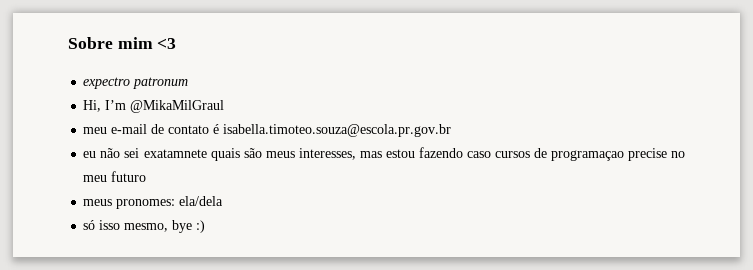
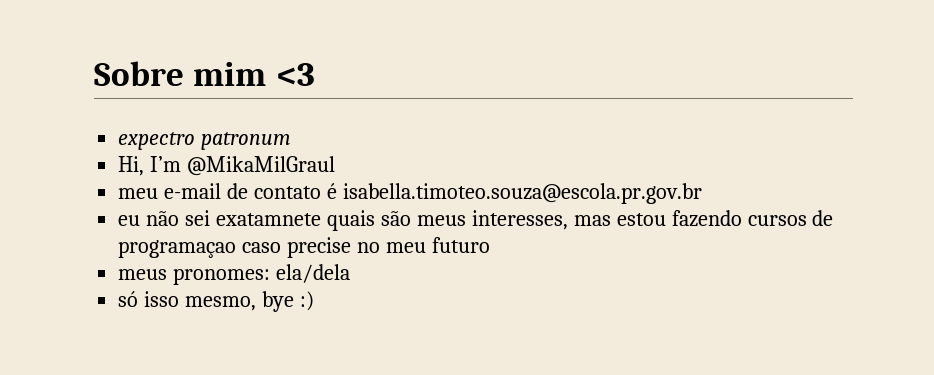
- eu não sei exatamnete quais são meus interesses, mas estou fazendo caso cursos de programaçao precise no meu futuro
+ eu não sei exatamnete quais são meus interesses, mas estou fazendo cursos de programaçao caso precise no meu futuro

